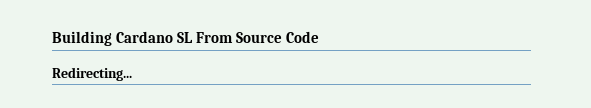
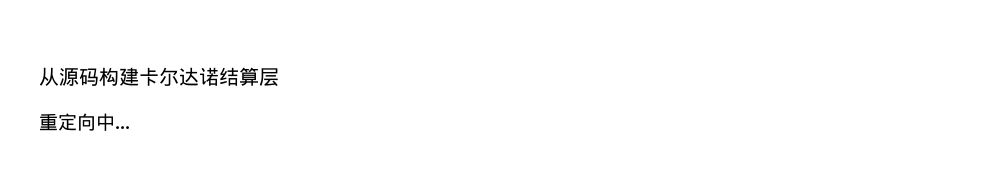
- Building Cardano SL From Source Code
- Redirecting...
+ 从源码构建卡尔达诺结算层
+ 重定向中...

